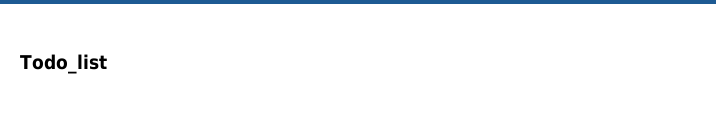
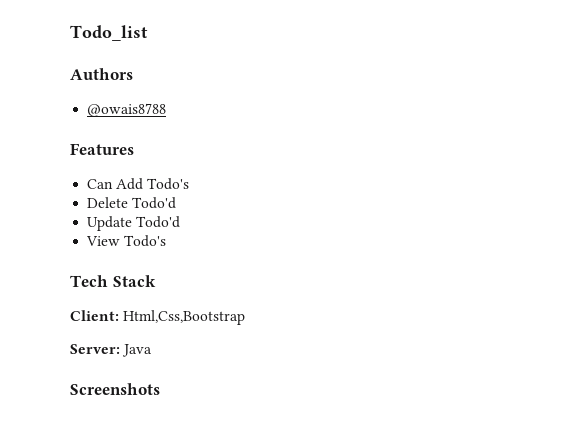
+ Authors
+ @owais8788
+ Features
+ Can Add Todo's
+ Delete Todo'd
+ Update Todo'd
+ View Todo's
+ Tech Stack
+ Client: Html,Css,Bootstrap
+ Server: Java
+ Screenshots

